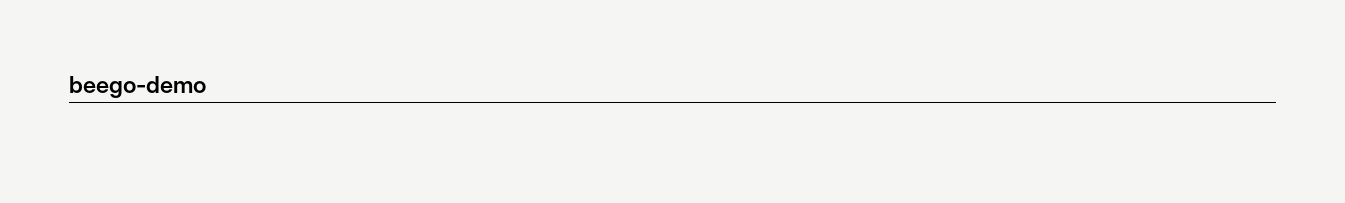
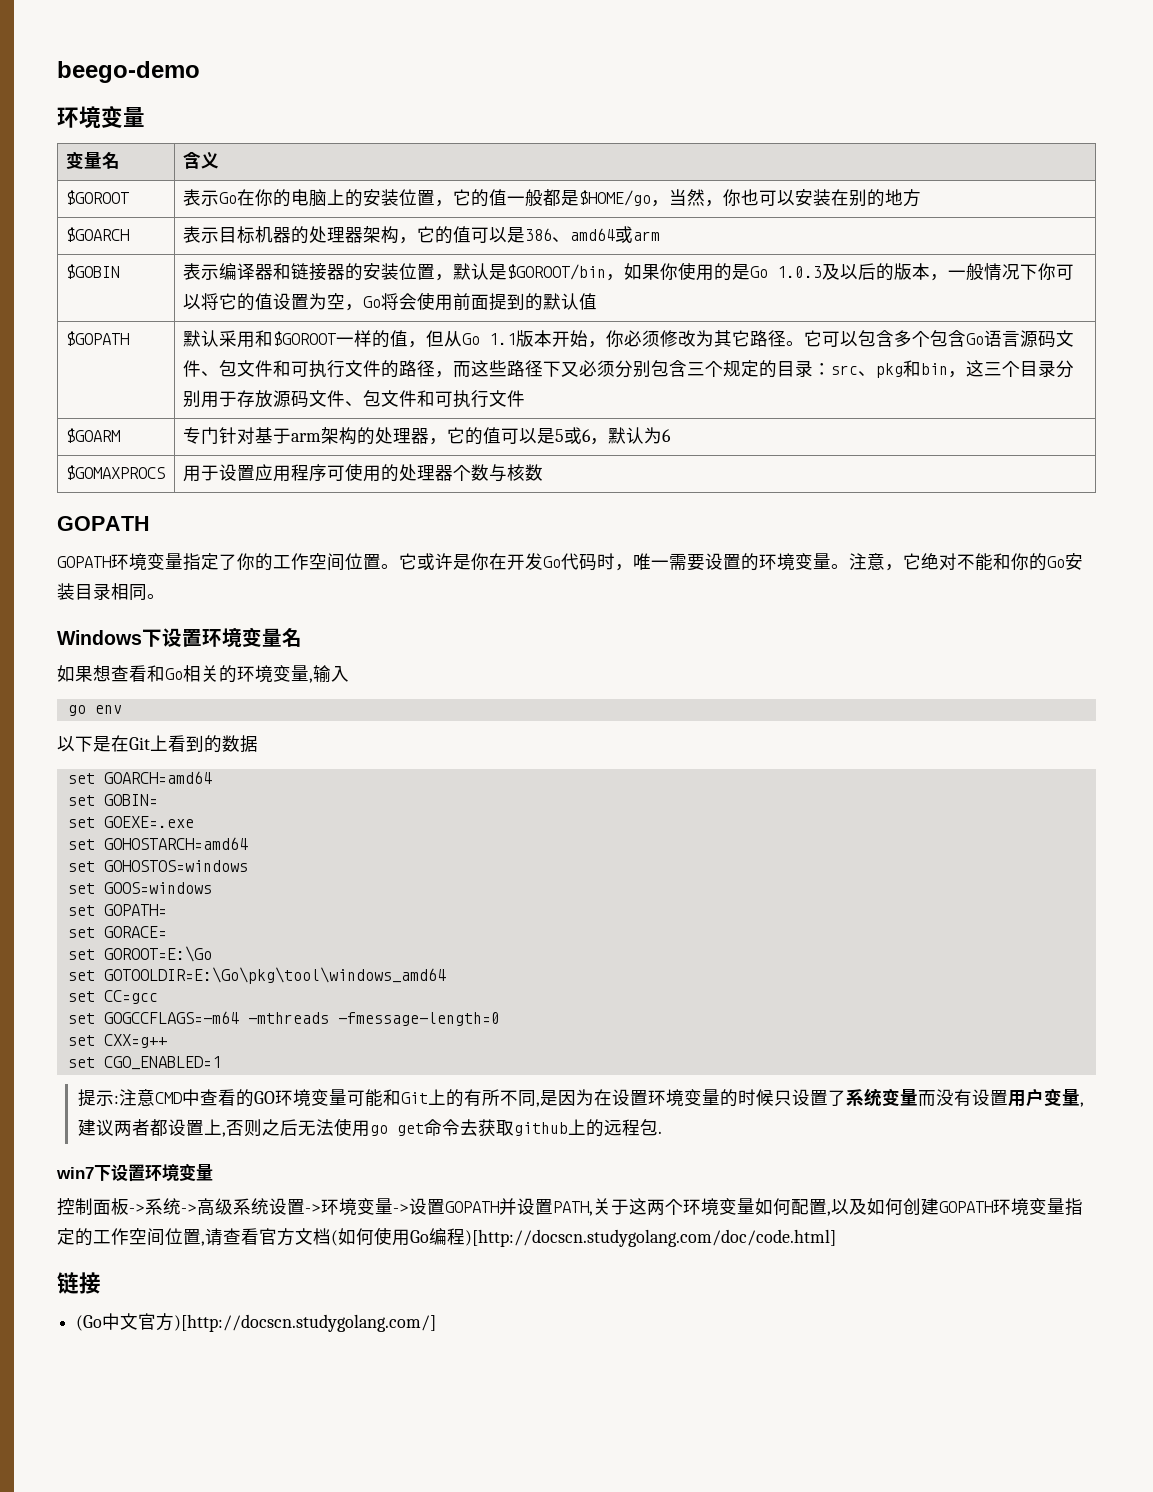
  beego-demo
+ 环境变量
+ 变量名 | 含义
+ $GOROOT | 表示Go在你的电脑上的安装位置，它的值一般都是$HOME/go，当然，你也可以安装在别的地方
+ $GOARCH | 表示目标机器的处理器架构，它的值可以是386、amd64或arm
+ $GOBIN | 表示编译器和链接器的安装位置，默认是$GOROOT/bin，如果你使用的是Go 1.0.3及以后的版本，一般情况下你可以将它的值设置为空，Go将会使用前面提到的默认值
+ $GOPATH | 默认采用和$GOROOT一样的值，但从Go 1.1版本开始，你必须修改为其它路径。它可以包含多个包含Go语言源码文件、包文件和可执行文件的路径，而这些路径下又必须分别包含三个规定的目录：src、pkg和bin，这三个目录分别用于存放源码文件、包文件和可执行文件
+ $GOARM | 专门针对基于arm架构的处理器，它的值可以是5或6，默认为6
+ $GOMAXPROCS | 用于设置应用程序可使用的处理器个数与核数
+ GOPATH
+ GOPATH环境变量指定了你的工作空间位置。它或许是你在开发Go代码时，唯一需要设置的环境变量。注意，它绝对不能和你的Go安装目录相同。
+ Windows下设置环境变量名
+ 如果想查看和Go相关的环境变量,输入
+ go env
+ 以下是在Git上看到的数据
+ set GOARCH=amd64
+ set GOBIN=
+ set GOEXE=.exe
+ set GOHOSTARCH=amd64
+ set GOHOSTOS=windows
+ set GOOS=windows
+ set GOPATH=
+ set GORACE=
+ set GOROOT=E:\Go
+ set GOTOOLDIR=E:\Go\pkg\tool\windows_amd64
+ set CC=gcc
+ set GOGCCFLAGS=-m64 -mthreads -fmessage-length=0
+ set CXX=g++
+ set CGO_ENABLED=1
+ 提示:注意CMD中查看的GO环境变量可能和Git上的有所不同,是因为在设置环境变量的时候只设置了系统变量而没有设置用户变量,建议两者都设置上,否则之后无法使用go get命令去获取github上的远程包.
+ win7下设置环境变量
+ 控制面板->系统->高级系统设置->环境变量->设置GOPATH并设置PATH,关于这两个环境变量如何配置,以及如何创建GOPATH环境变量指定的工作空间位置,请查看官方文档(如何使用Go编程)[http://docscn.studygolang.com/doc/code.html]
+ 链接
+ (Go中文官方)[http://docscn.studygolang.com/]

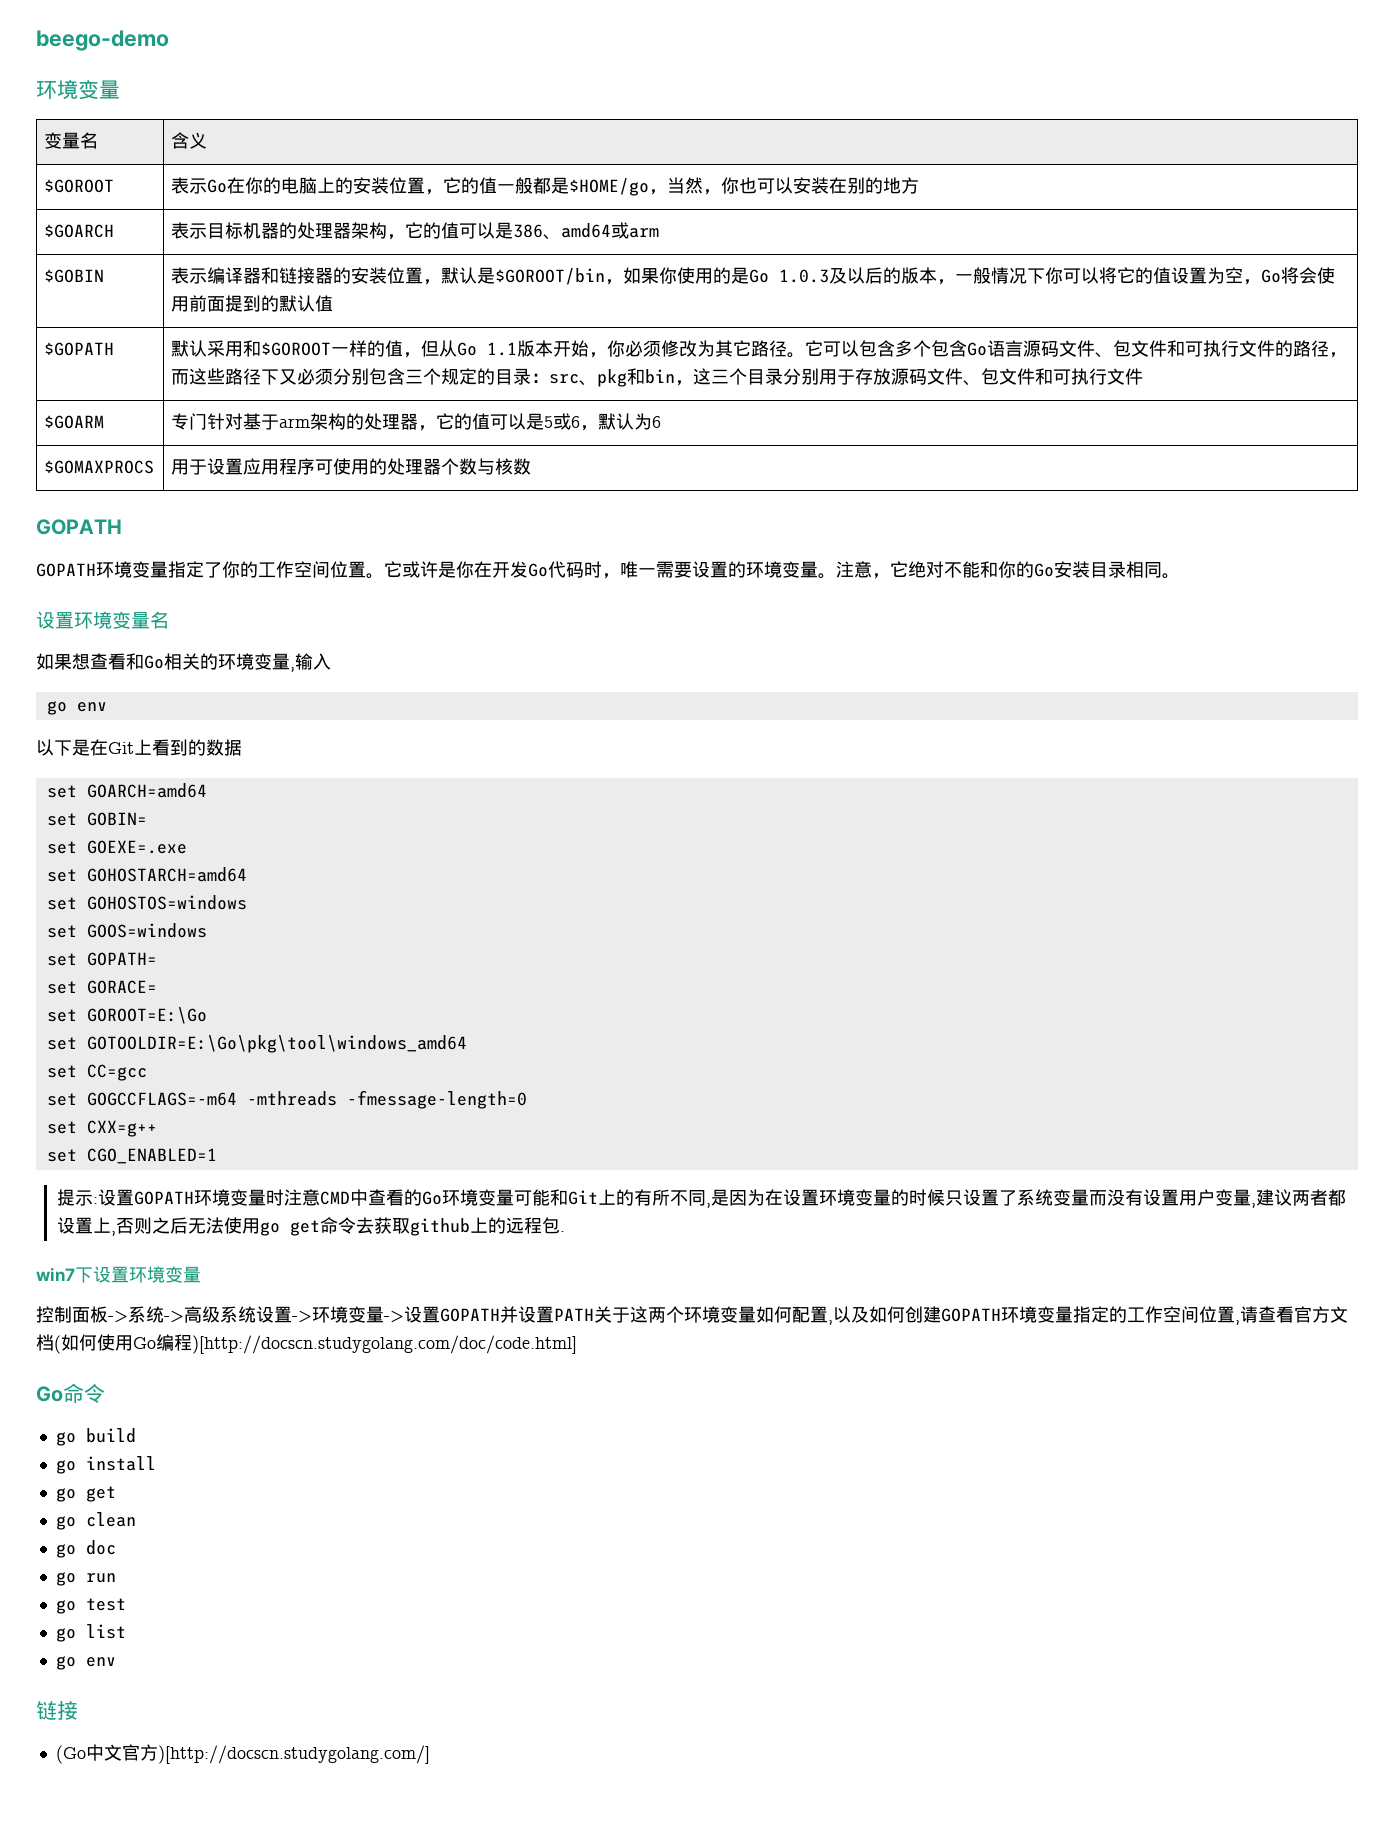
- Windows下设置环境变量名
+ 设置环境变量名
- 提示:注意CMD中查看的GO环境变量可能和Git上的有所不同,是因为在设置环境变量的时候只设置了系统变量而没有设置用户变量,建议两者都设置上,否则之后无法使用go get命令去获取github上的远程包.
+ 提示:设置GOPATH环境变量时注意CMD中查看的Go环境变量可能和Git上的有所不同,是因为在设置环境变量的时候只设置了系统变量而没有设置用户变量,建议两者都设置上,否则之后无法使用go get命令去获取github上的远程包.
- 控制面板->系统->高级系统设置->环境变量->设置GOPATH并设置PATH,关于这两个环境变量如何配置,以及如何创建GOPATH环境变量指定的工作空间位置,请查看官方文档(如何使用Go编程)[http://docscn.studygolang.com/doc/code.html]
+ 控制面板->系统->高级系统设置->环境变量->设置GOPATH并设置PATH关于这两个环境变量如何配置,以及如何创建GOPATH环境变量指定的工作空间位置,请查看官方文档(如何使用Go编程)[http://docscn.studygolang.com/doc/code.html]
+ Go命令
+ go build
+ go install
+ go get
+ go clean
+ go doc
+ go run
+ go test
+ go list
+ go env

